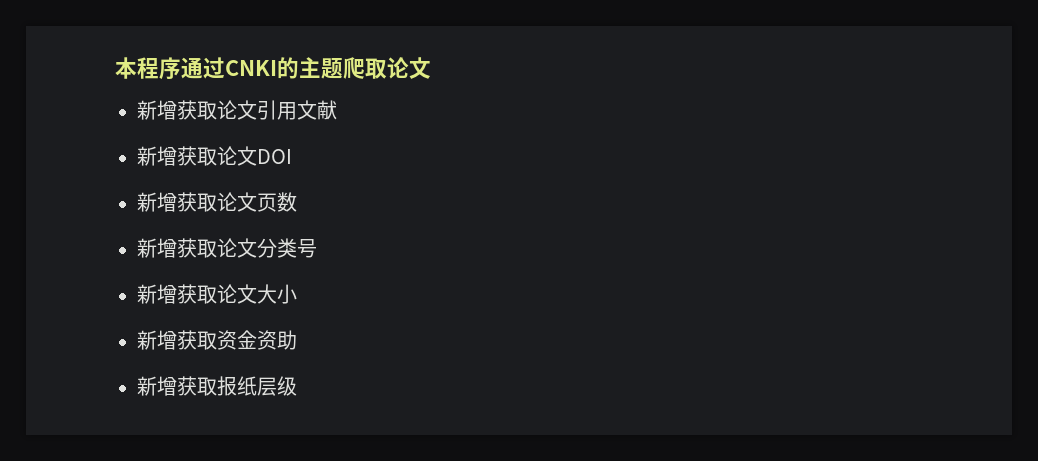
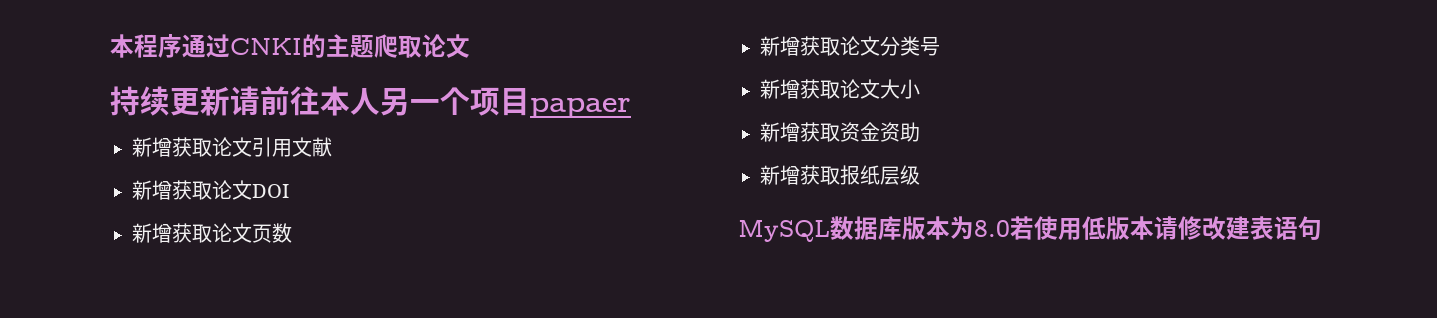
+ 持续更新请前往本人另一个项目papaer
+ MySQL数据库版本为8.0若使用低版本请修改建表语句

